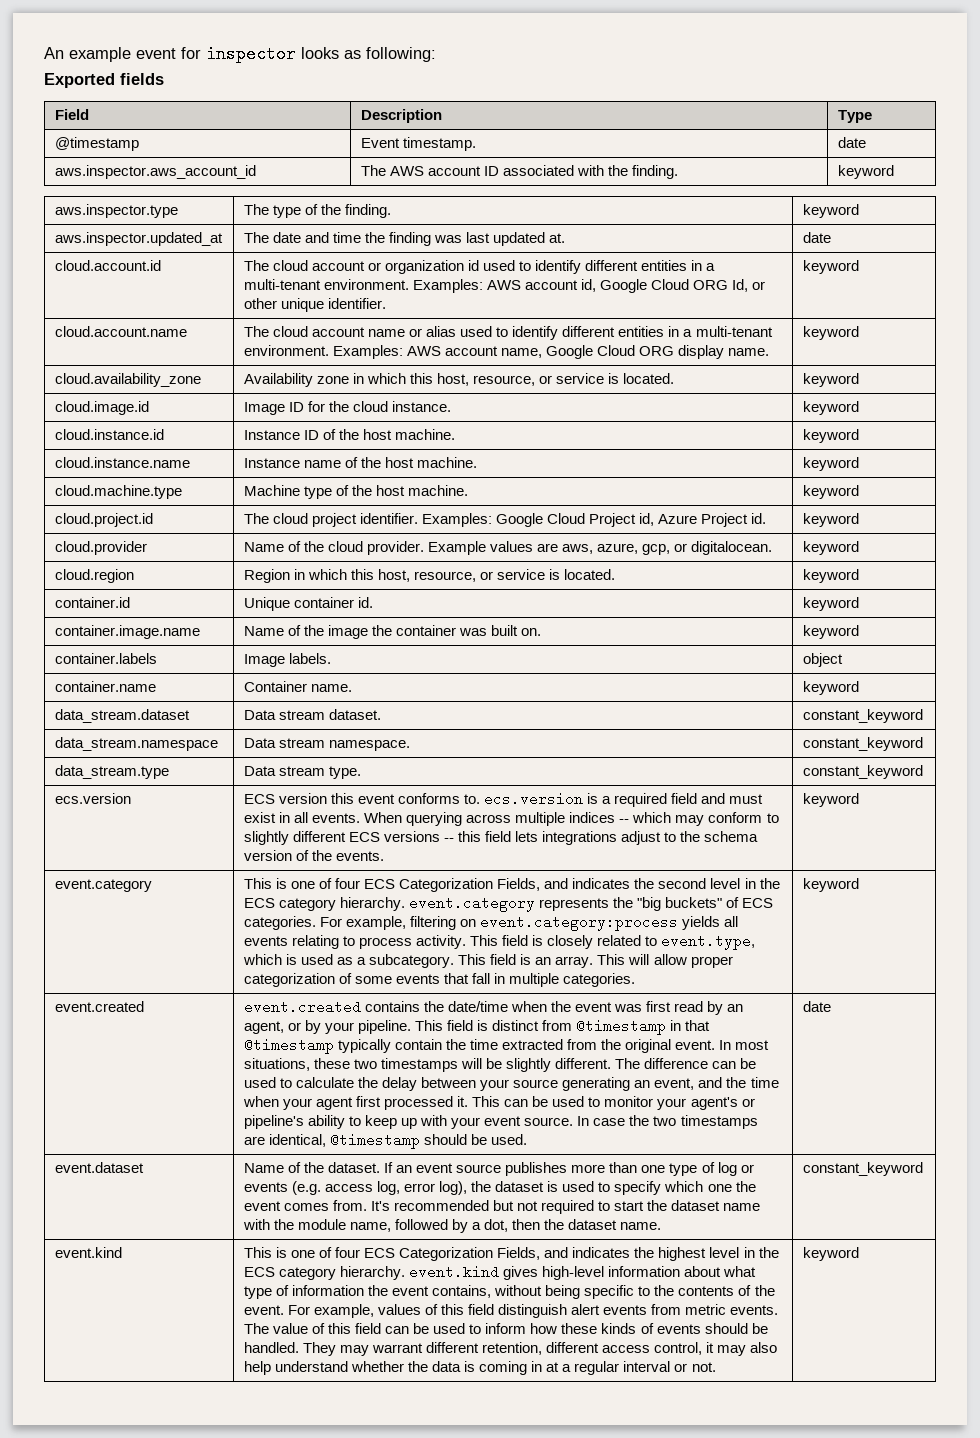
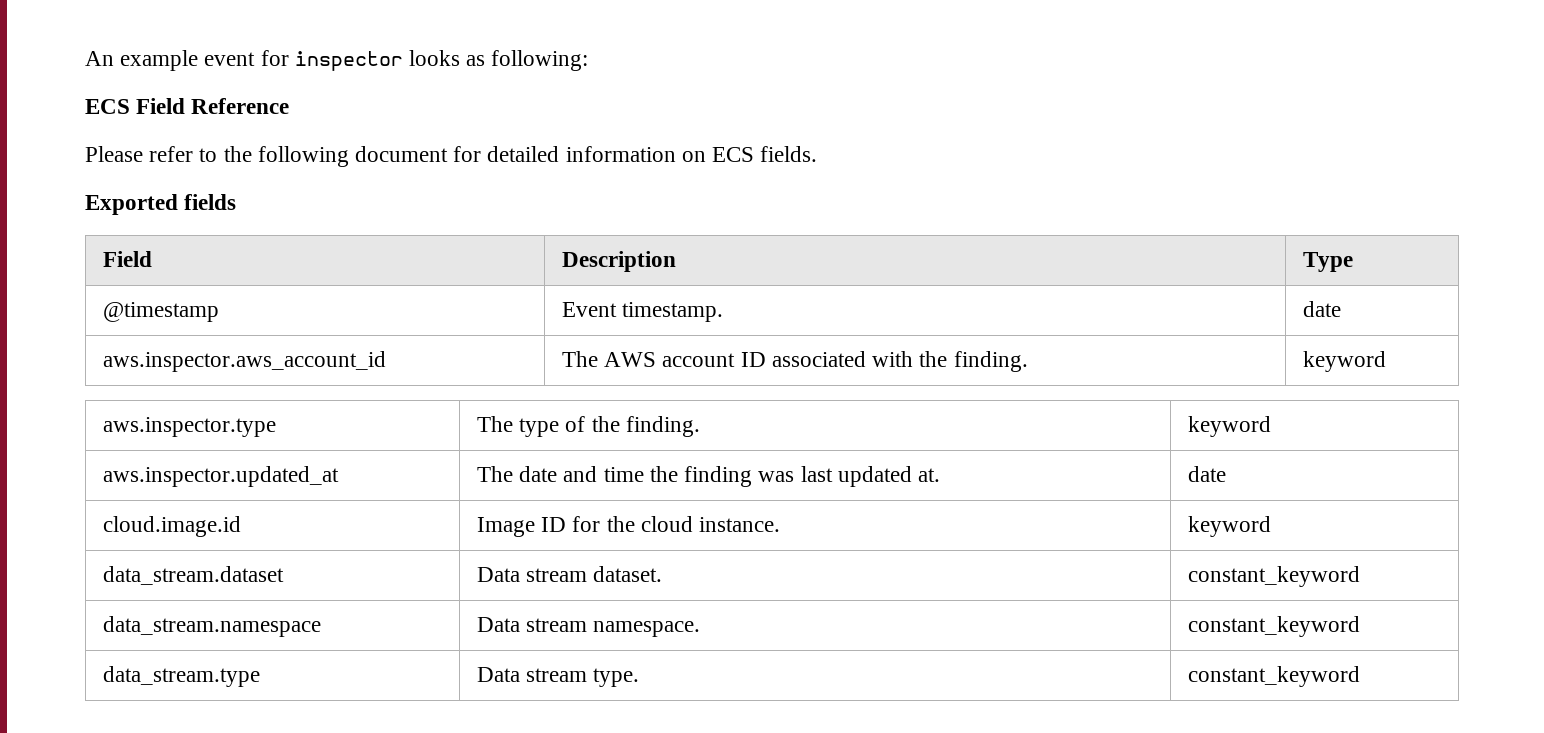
+ ECS Field Reference
+ Please refer to the following document for detailed information on ECS fields.
- cloud.account.id | The cloud account or organization id used to identify different entities in a multi-tenant environment. Examples: AWS account id, Google Cloud ORG Id, or other unique identifier. | keyword
- cloud.account.name | The cloud account name or alias used to identify different entities in a multi-tenant environment. Examples: AWS account name, Google Cloud ORG display name. | keyword
- cloud.availability_zone | Availability zone in which this host, resource, or service is located. | keyword
- cloud.instance.id | Instance ID of the host machine. | keyword
- cloud.instance.name | Instance name of the host machine. | keyword
- cloud.machine.type | Machine type of the host machine. | keyword
- cloud.project.id | The cloud project identifier. Examples: Google Cloud Project id, Azure Project id. | keyword
- cloud.provider | Name of the cloud provider. Example values are aws, azure, gcp, or digitalocean. | keyword
- cloud.region | Region in which this host, resource, or service is located. | keyword
- container.id | Unique container id. | keyword
- container.image.name | Name of the image the container was built on. | keyword
- container.labels | Image labels. | object
- container.name | Container name. | keyword
- ecs.version | ECS version this event conforms to. ecs.version is a required field and must exist in all events. When querying across multiple indices -- which may conform to slightly different ECS versions -- this field lets integrations adjust to the schema version of the events. | keyword
- event.category | This is one of four ECS Categorization Fields, and indicates the second level in the ECS category hierarchy. event.category represents the "big buckets" of ECS categories. For example, filtering on event.category:process yields all events relating to process activity. This field is closely related to event.type, which is used as a subcategory. This field is an array. This will allow proper categorization of some events that fall in multiple categories. | keyword
- event.created | event.created contains the date/time when the event was first read by an agent, or by your pipeline. This field is distinct from @timestamp in that @timestamp typically contain the time extracted from the original event. In most situations, these two timestamps will be slightly different. The difference can be used to calculate the delay between your source generating an event, and the time when your agent first processed it. This can be used to monitor your agent's or pipeline's ability to keep up with your event source. In case the two timestamps are identical, @timestamp should be used. | date
- event.dataset | Name of the dataset. If an event source publishes more than one type of log or events (e.g. access log, error log), the dataset is used to specify which one the event comes from. It's recommended but not required to start the dataset name with the module name, followed by a dot, then the dataset name. | constant_keyword
- event.kind | This is one of four ECS Categorization Fields, and indicates the highest level in the ECS category hierarchy. event.kind gives high-level information about what type of information the event contains, without being specific to the contents of the event. For example, values of this field distinguish alert events from metric events. The value of this field can be used to inform how these kinds of events should be handled. They may warrant different retention, different access control, it may also help understand whether the data is coming in at a regular interval or not. | keyword

